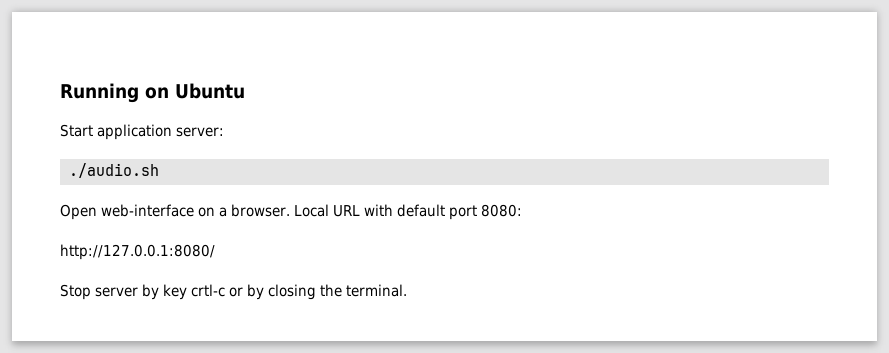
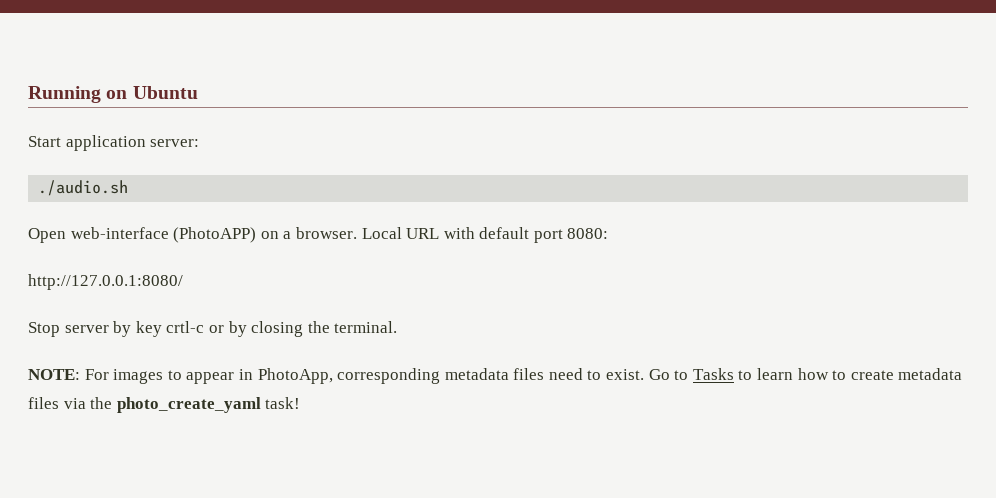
- Open web-interface on a browser.
+ Open web-interface (PhotoAPP) on a browser.
+ NOTE: For images to appear in PhotoApp, corresponding metadata files need to exist. Go to Tasks to learn how to create metadata files via the photo_create_yaml task!

